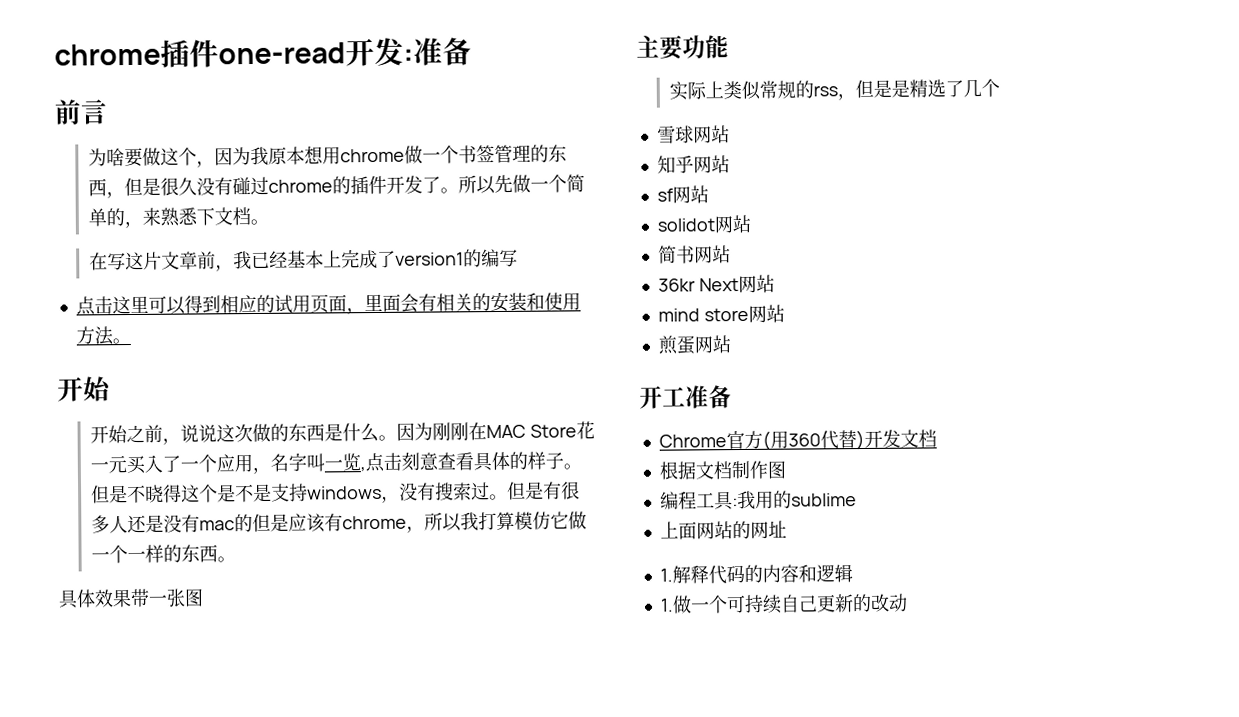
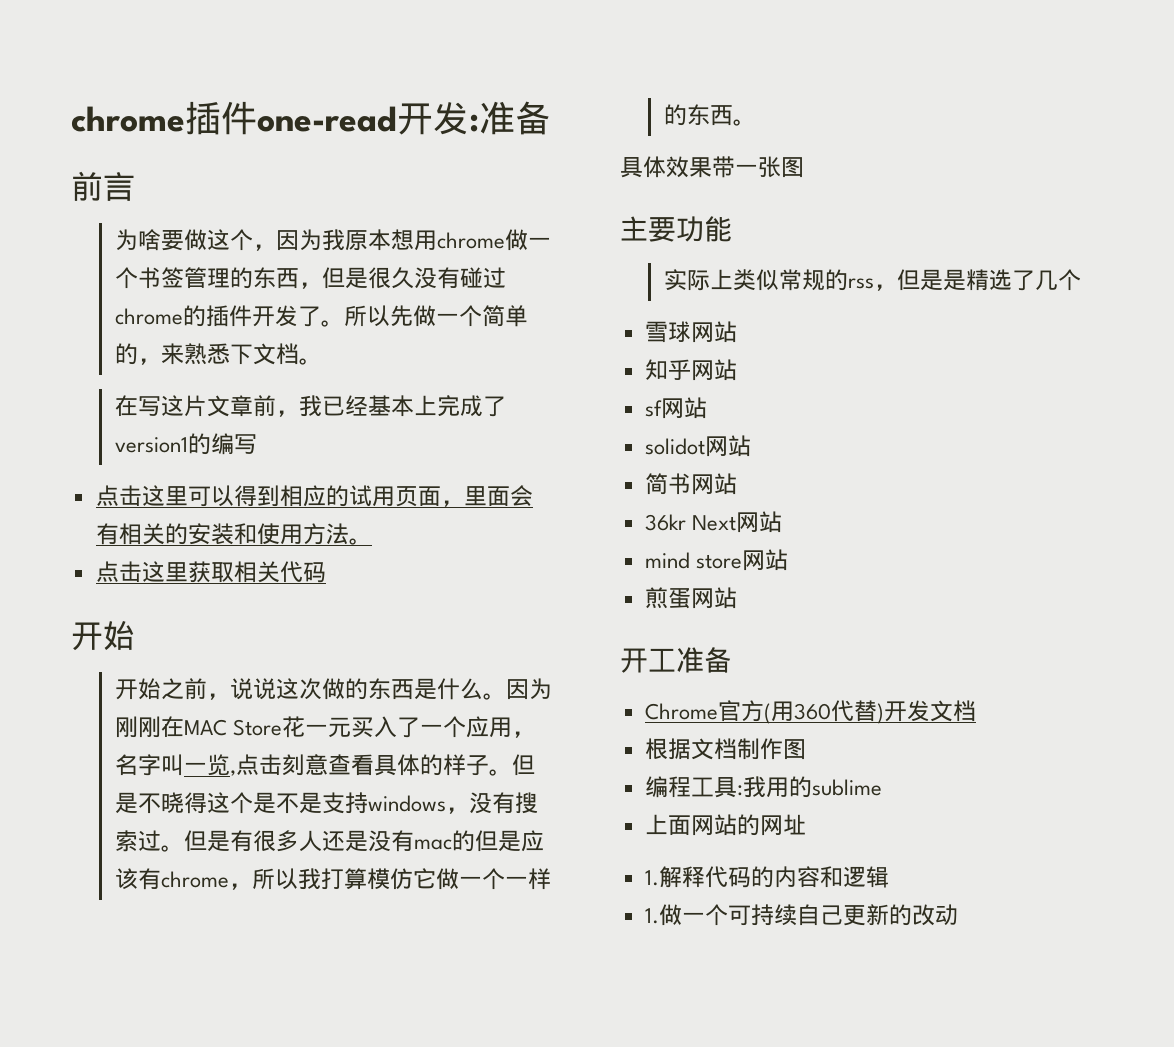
+ 点击这里获取相关代码

